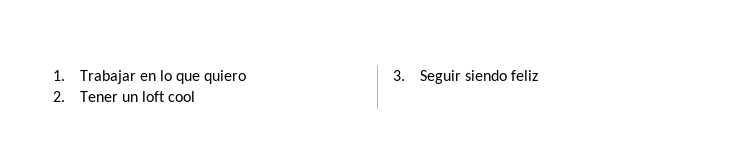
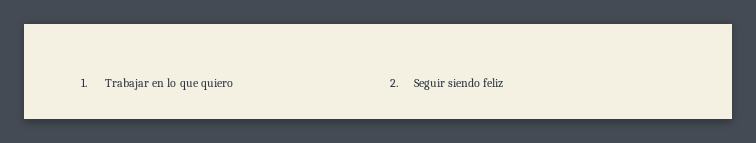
- 2. Tener un loft cool
- 3. Seguir siendo feliz
+ 2. Seguir siendo feliz

